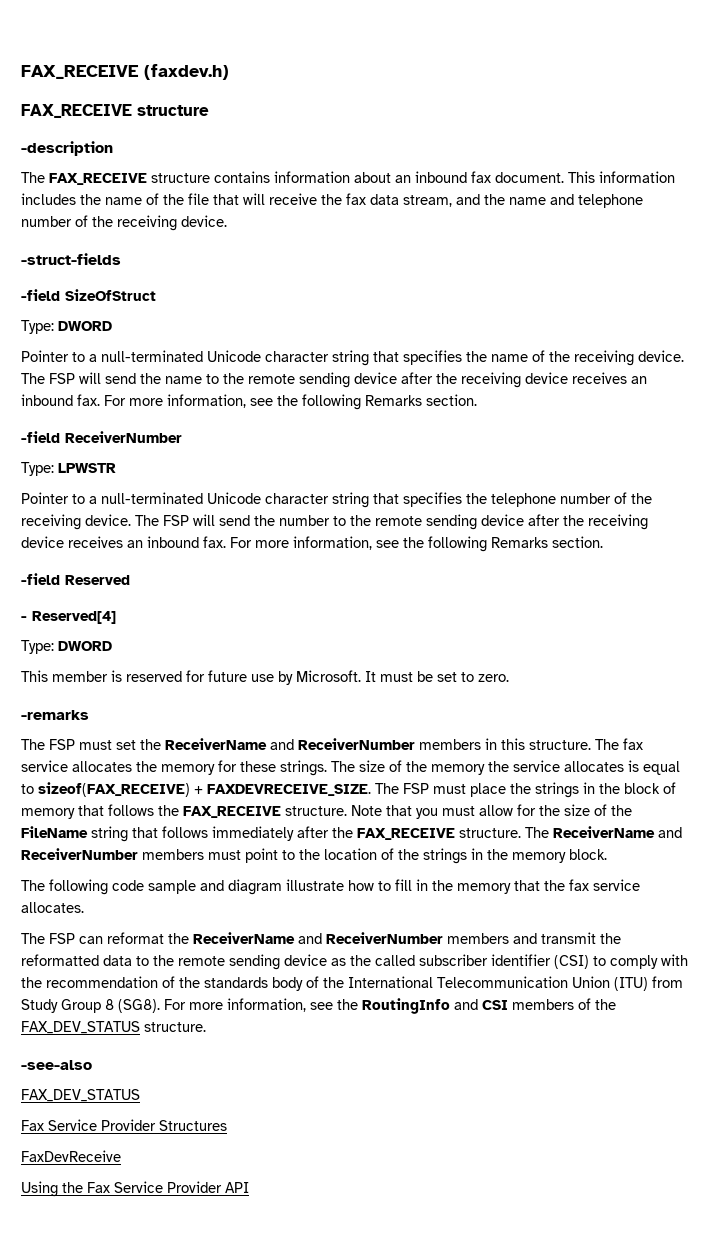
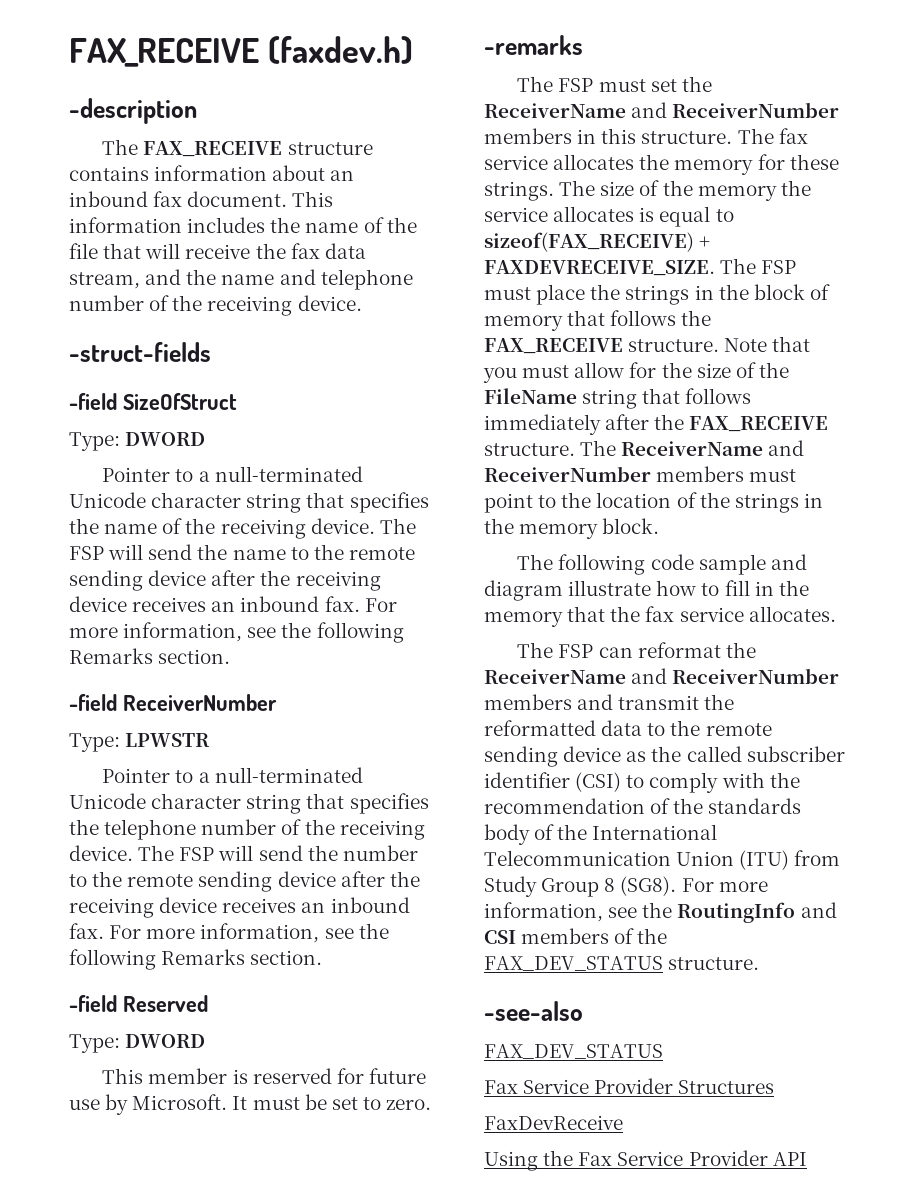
  FAX_RECEIVE (faxdev.h)
- FAX_RECEIVE structure
- - Reserved[4]

